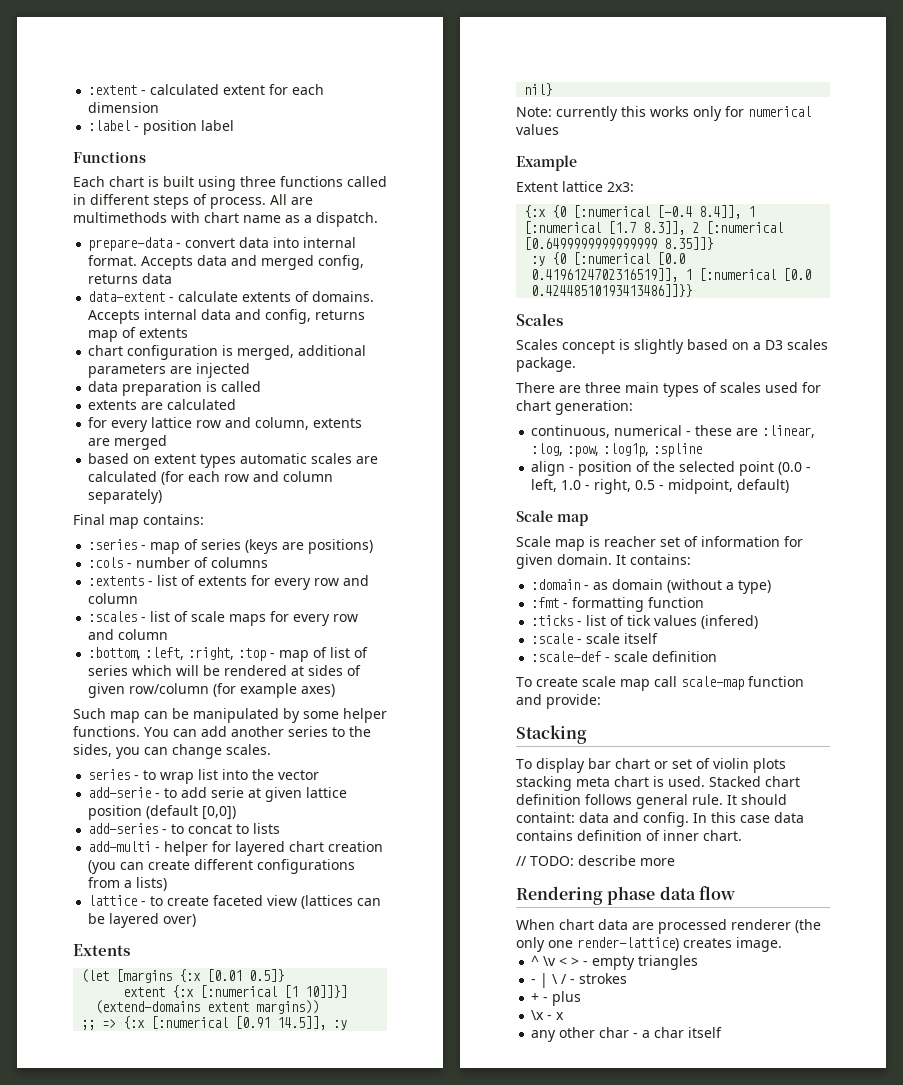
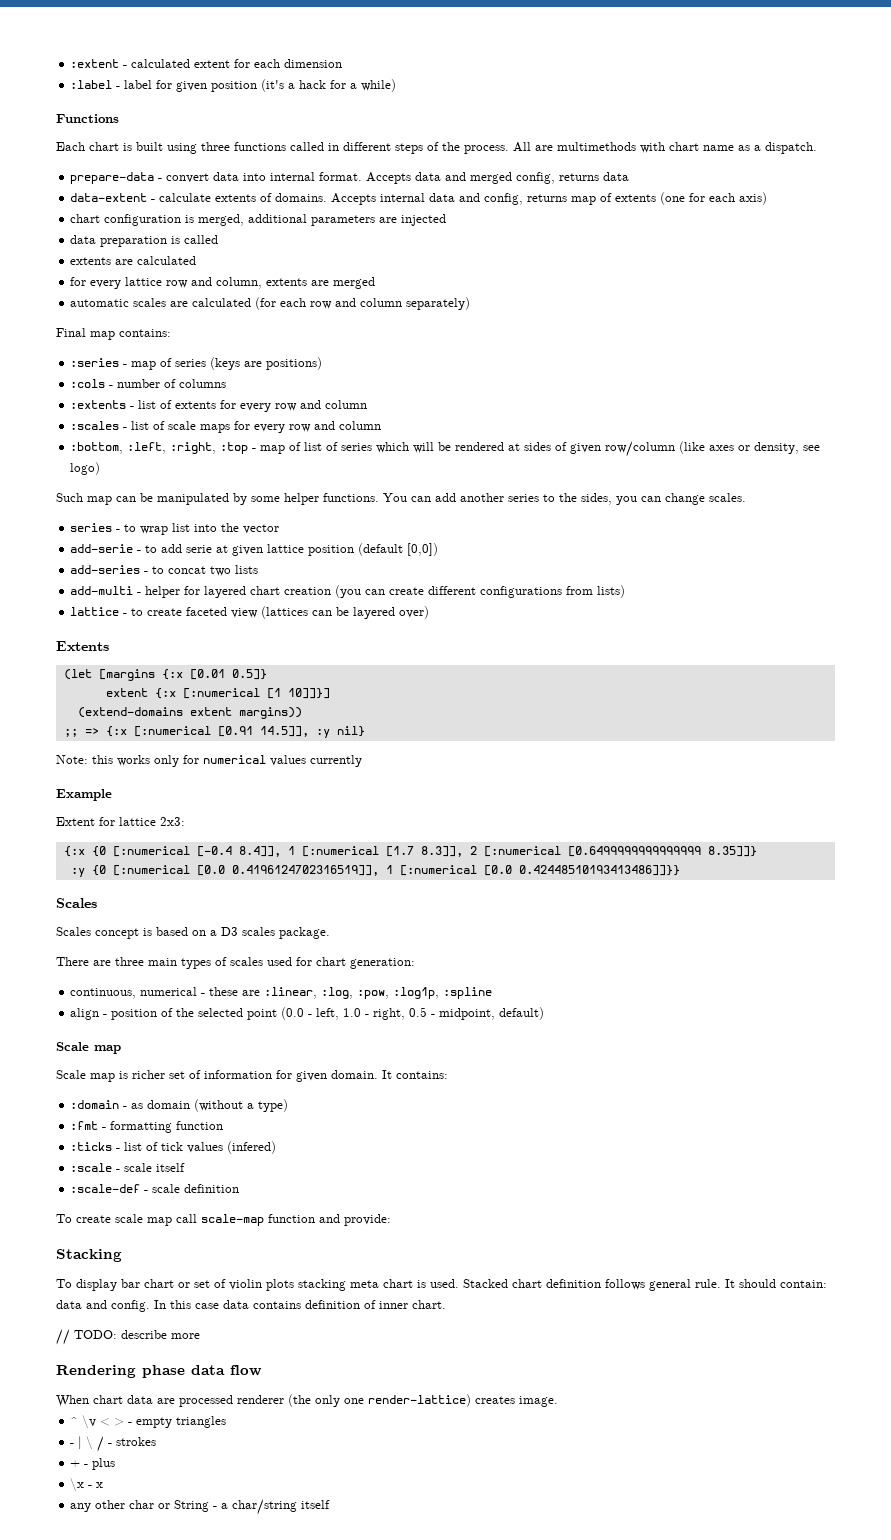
- :label - position label
+ :label - label for given position (it's a hack for a while)
- Each chart is built using three functions called in different steps of process.
+ Each chart is built using three functions called in different steps of the process.
- Accepts internal data and config, returns map of extents
+ Accepts internal data and config, returns map of extents (one for each axis)
- based on extent types automatic scales are calculated (for each row and column separately)
+ automatic scales are calculated (for each row and column separately)
- :bottom, :left, :right, :top - map of list of series which will be rendered at sides of given row/column (for example axes)
+ :bottom, :left, :right, :top - map of list of series which will be rendered at sides of given row/column (like axes or density, see logo)
- add-series - to concat to lists
+ add-series - to concat two lists
- add-multi - helper for layered chart creation (you can create different configurations from a lists)
+ add-multi - helper for layered chart creation (you can create different configurations from lists)
- Note: currently this works only for numerical values
+ Note: this works only for numerical values currently
- Extent lattice 2x3:
+ Extent for lattice 2x3:
- Scales concept is slightly based on a D3 scales package.
+ Scales concept is based on a D3 scales package.
- Scale map is reacher set of information for given domain.
+ Scale map is richer set of information for given domain.
- It should containt: data and config.
+ It should contain: data and config.
- any other char - a char itself
+ any other char or String - a char/string itself

